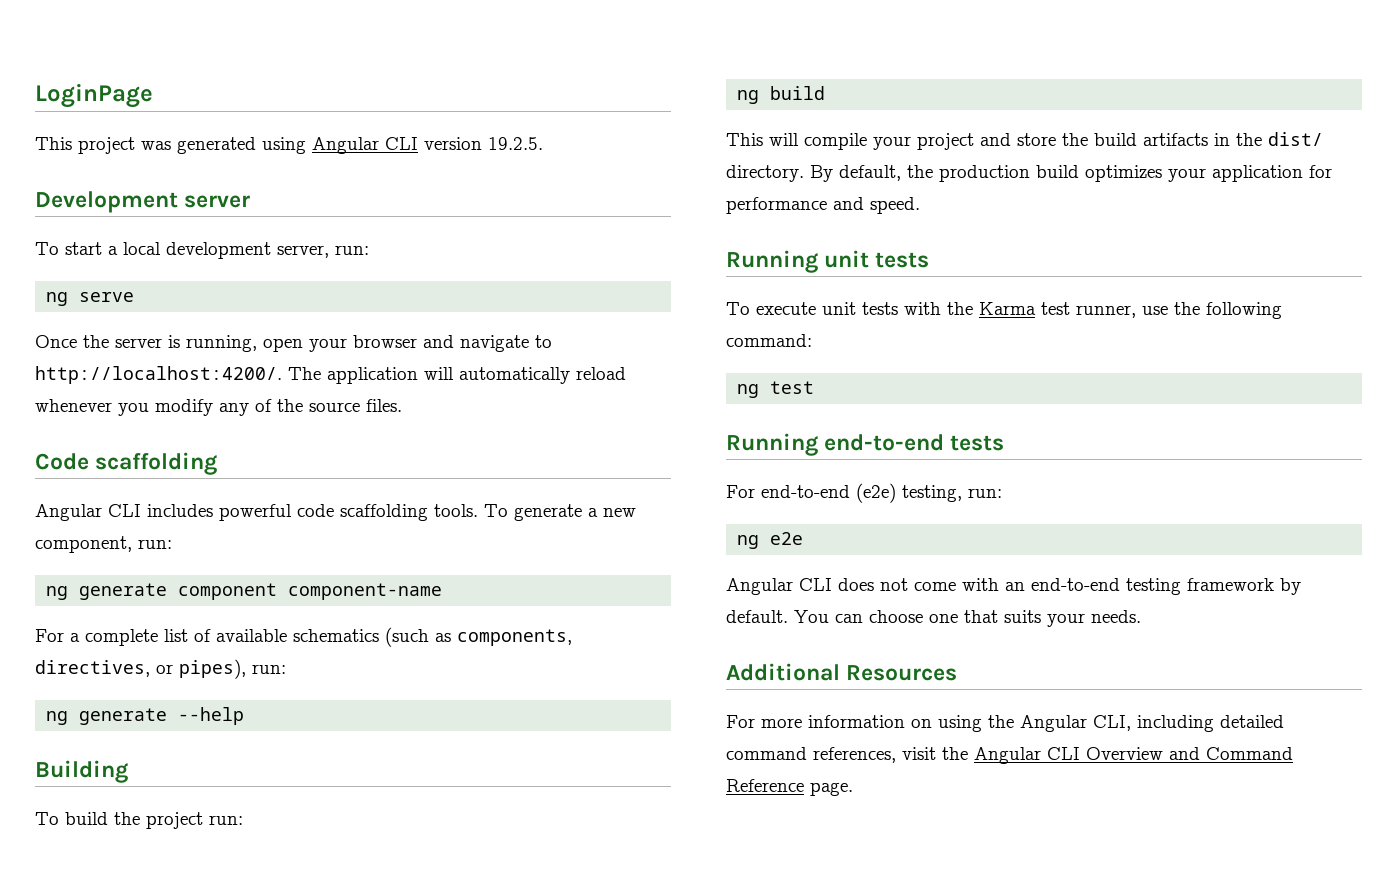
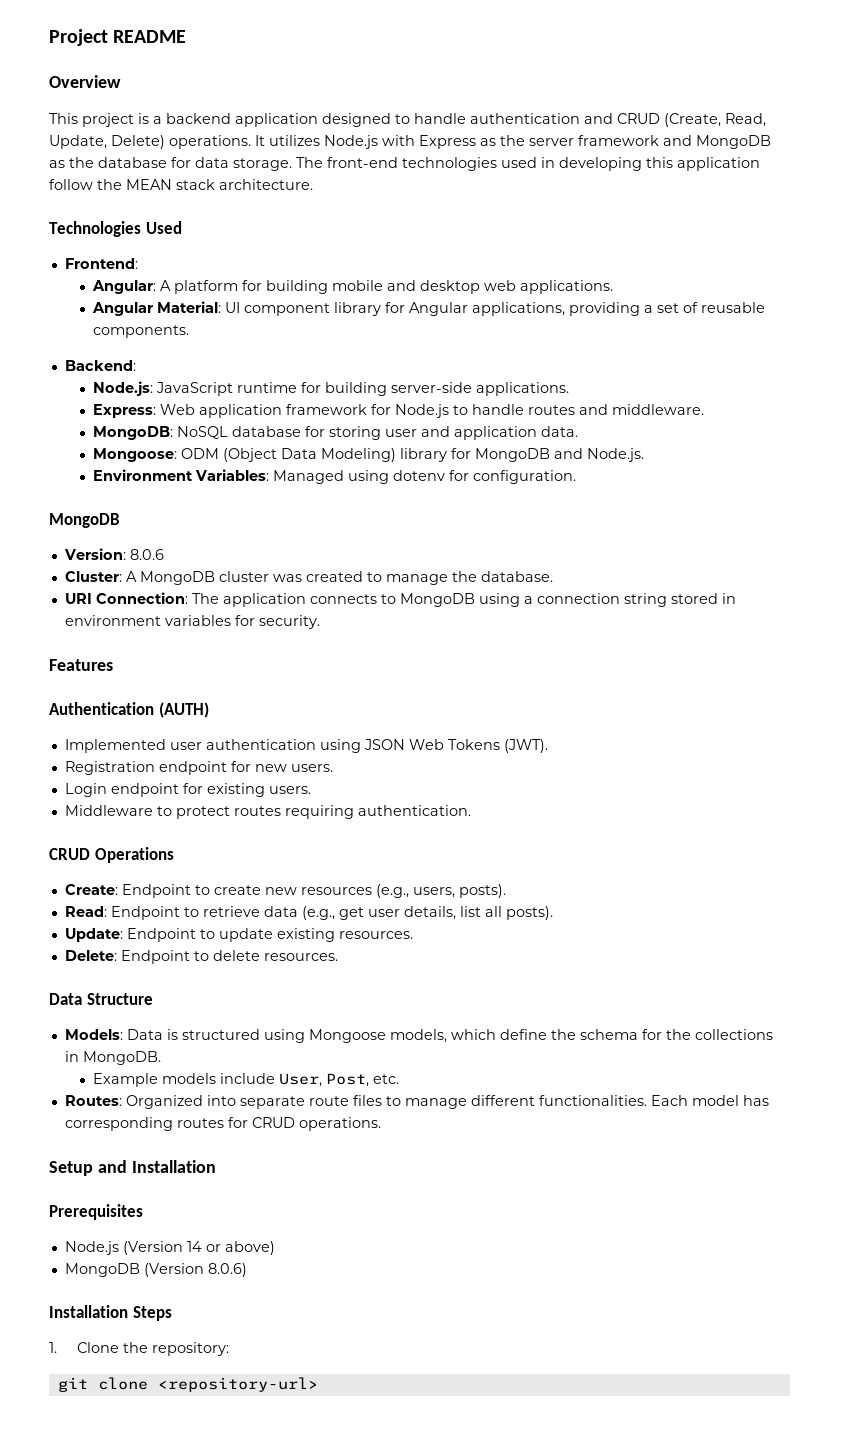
- LoginPage
+ Project README
+ Overview
- This project was generated using Angular CLI version 19.2.5.
- Development server
- To start a local development server, run:
- ng serve
- Once the server is running, open your browser and navigate to http://localhost:4200/. The application will automatically reload whenever you modify any of the source files.
- Code scaffolding
- Angular CLI includes powerful code scaffolding tools. To generate a new component, run:
- ng generate component component-name
- For a complete list of available schematics (such as components, directives, or pipes), run:
- ng generate --help
- Building
- To build the project run:
- ng build
- This will compile your project and store the build artifacts in the dist/ directory. By default, the production build optimizes your application for performance and speed.
- Running unit tests
- To execute unit tests with the Karma test runner, use the following command:
- ng test
- Running end-to-end tests
- For end-to-end (e2e) testing, run:
- ng e2e
- Angular CLI does not come with an end-to-end testing framework by default. You can choose one that suits your needs.
- Additional Resources
- For more information on using the Angular CLI, including detailed command references, visit the Angular CLI Overview and Command Reference page.
+ This project is a backend application designed to handle authentication and CRUD (Create, Read, Update, Delete) operations. It utilizes Node.js with Express as the server framework and MongoDB as the database for data storage. The front-end technologies used in developing this application follow the MEAN stack architecture.
+ Technologies Used
+ Frontend:
+ Angular: A platform for building mobile and desktop web applications.
+ Angular Material: UI component library for Angular applications, providing a set of reusable components.
+ Backend:
+ Node.js: JavaScript runtime for building server-side applications.
+ Express: Web application framework for Node.js to handle routes and middleware.
+ MongoDB: NoSQL database for storing user and application data.
+ Mongoose: ODM (Object Data Modeling) library for MongoDB and Node.js.
+ Environment Variables: Managed using dotenv for configuration.
+ MongoDB
+ Version: 8.0.6
+ Cluster: A MongoDB cluster was created to manage the database.
+ URI Connection: The application connects to MongoDB using a connection string stored in environment variables for security.
+ Features
+ Authentication (AUTH)
+ Implemented user authentication using JSON Web Tokens (JWT).
+ Registration endpoint for new users.
+ Login endpoint for existing users.
+ Middleware to protect routes requiring authentication.
+ CRUD Operations
+ Create: Endpoint to create new resources (e.g., users, posts).
+ Read: Endpoint to retrieve data (e.g., get user details, list all posts).
+ Update: Endpoint to update existing resources.
+ Delete: Endpoint to delete resources.
+ Data Structure
+ Models: Data is structured using Mongoose models, which define the schema for the collections in MongoDB.
+ Example models include User, Post, etc.
+ Routes: Organized into separate route files to manage different functionalities. Each model has corresponding routes for CRUD operations.
+ Setup and Installation
+ Prerequisites
+ Node.js (Version 14 or above)
+ MongoDB (Version 8.0.6)
+ Installation Steps
+ 1. Clone the repository:
+ git clone <repository-url>

